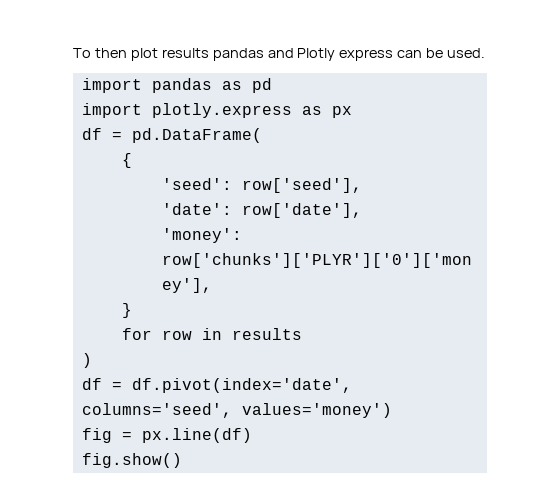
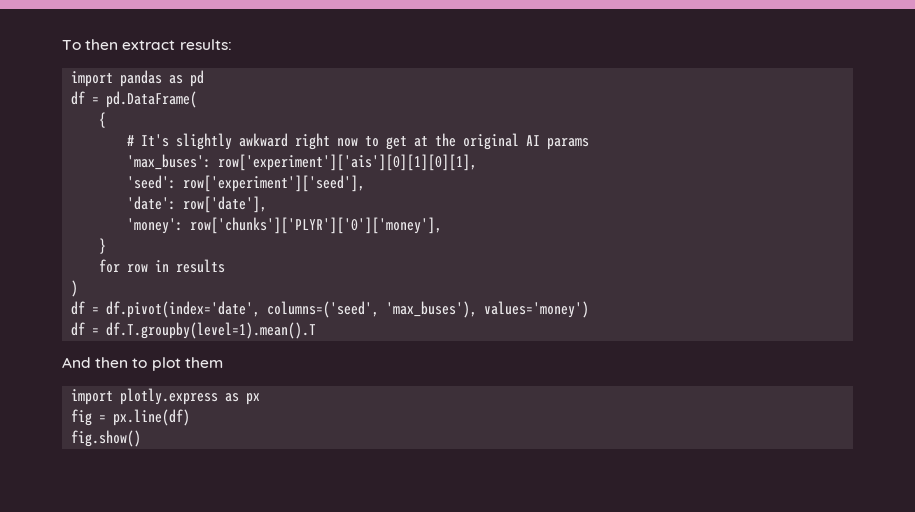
- To then plot results pandas and Plotly express can be used.
+ To then extract results:
- import plotly.express as px
+ # It's slightly awkward right now to get at the original AI params
+ 'max_buses': row['experiment']['ais'][0][1][0][1],
- 'seed': row['seed'],
+ 'seed': row['experiment']['seed'],
- df = df.pivot(index='date', columns='seed', values='money')
+ df = df.pivot(index='date', columns=('seed', 'max_buses'), values='money')
+ df = df.T.groupby(level=1).mean().T
+ And then to plot them
+ import plotly.express as px

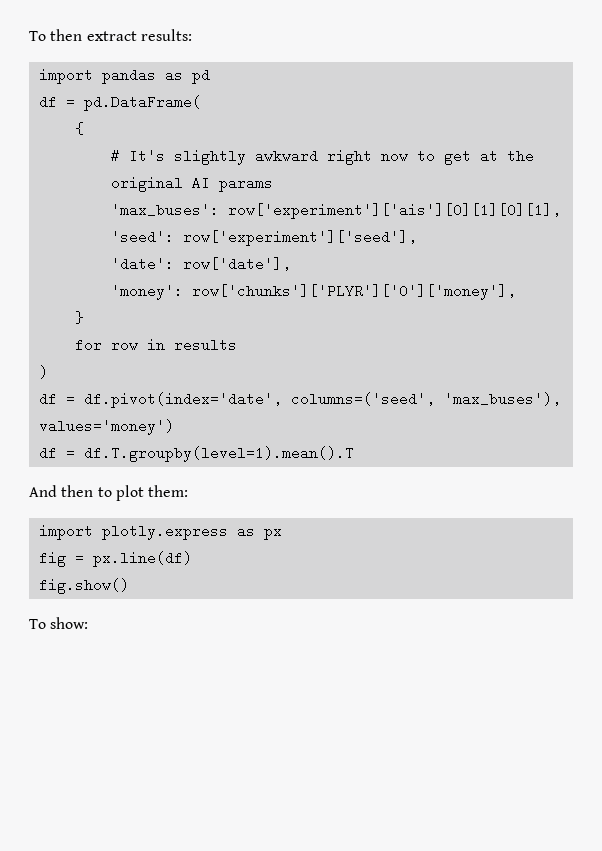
- And then to plot them
+ And then to plot them:
+ To show:

